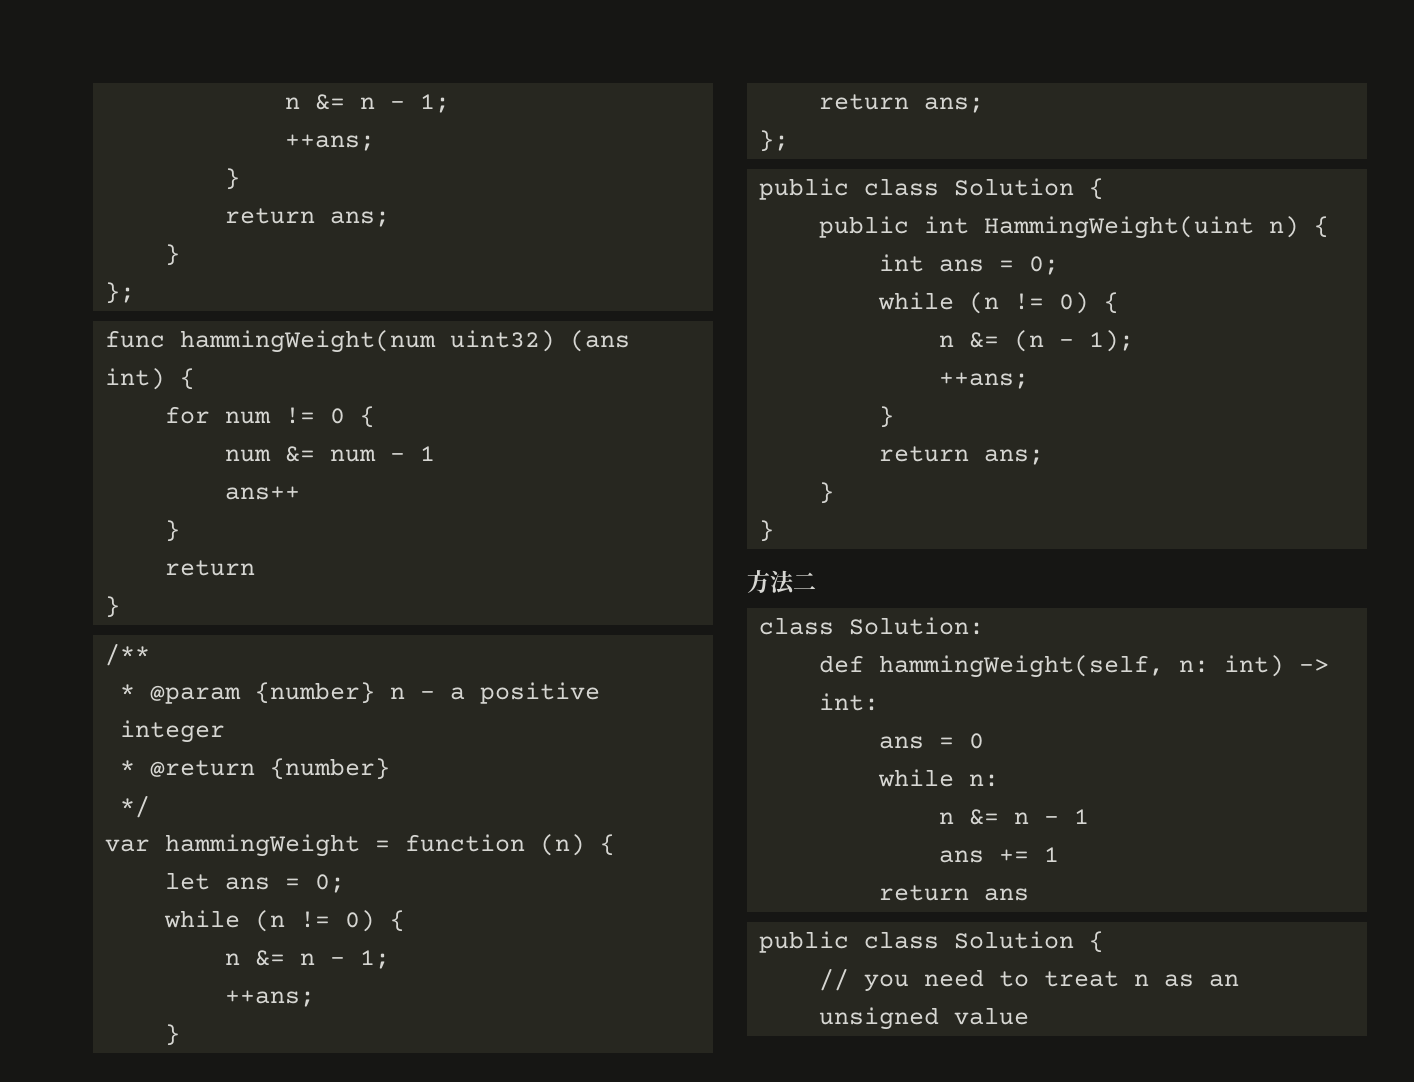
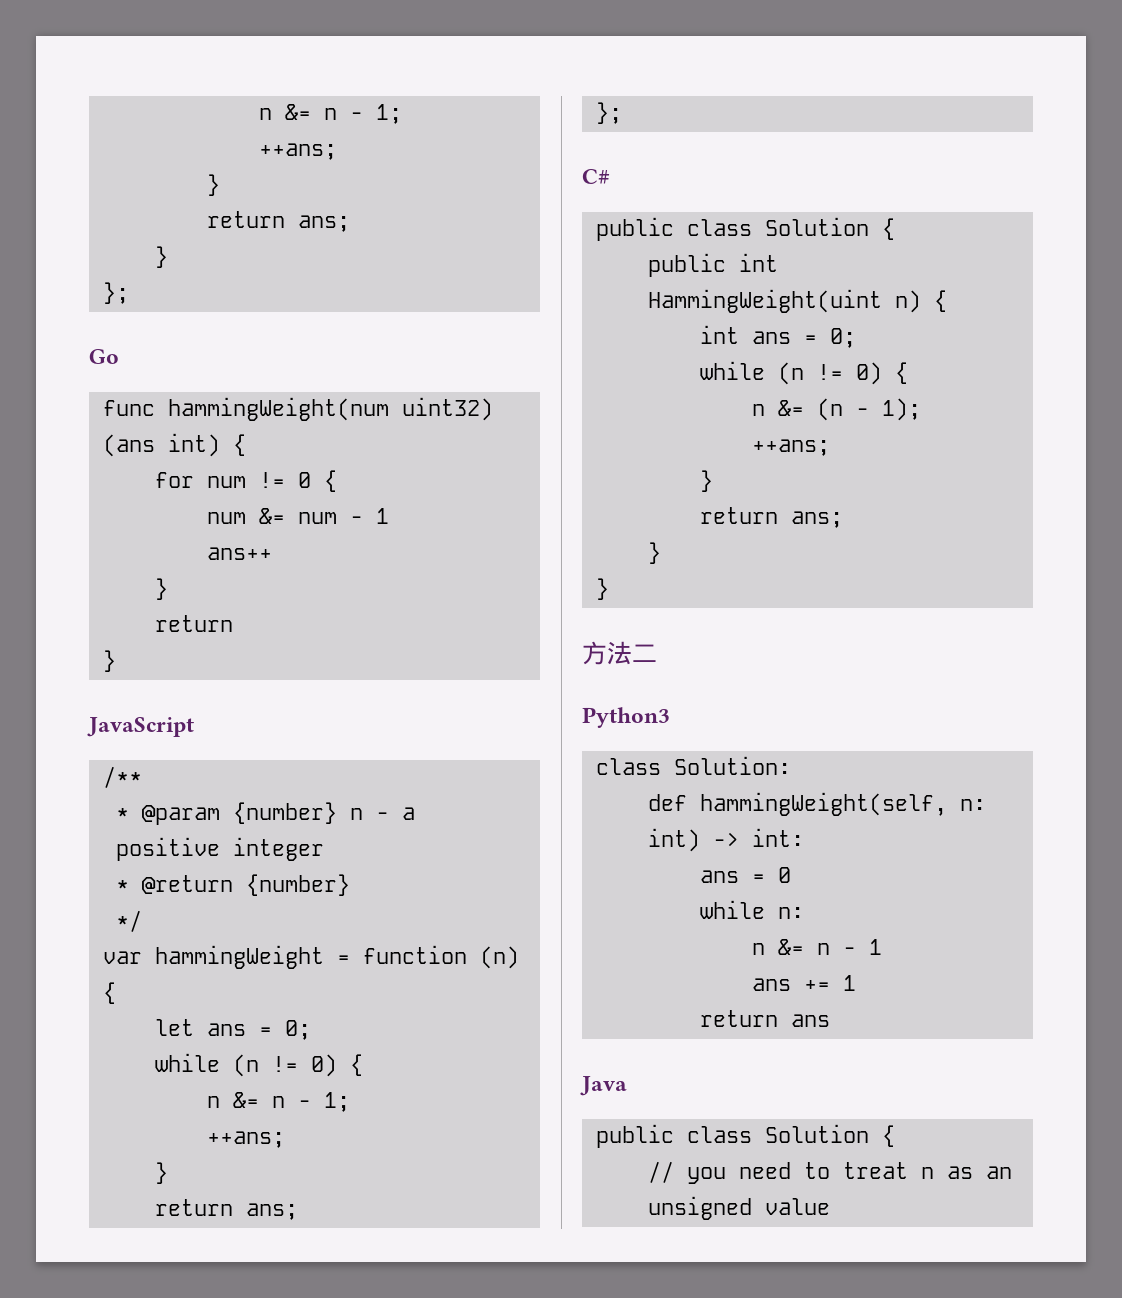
+ Go
+ JavaScript
+ C#
+ Python3
+ Java

